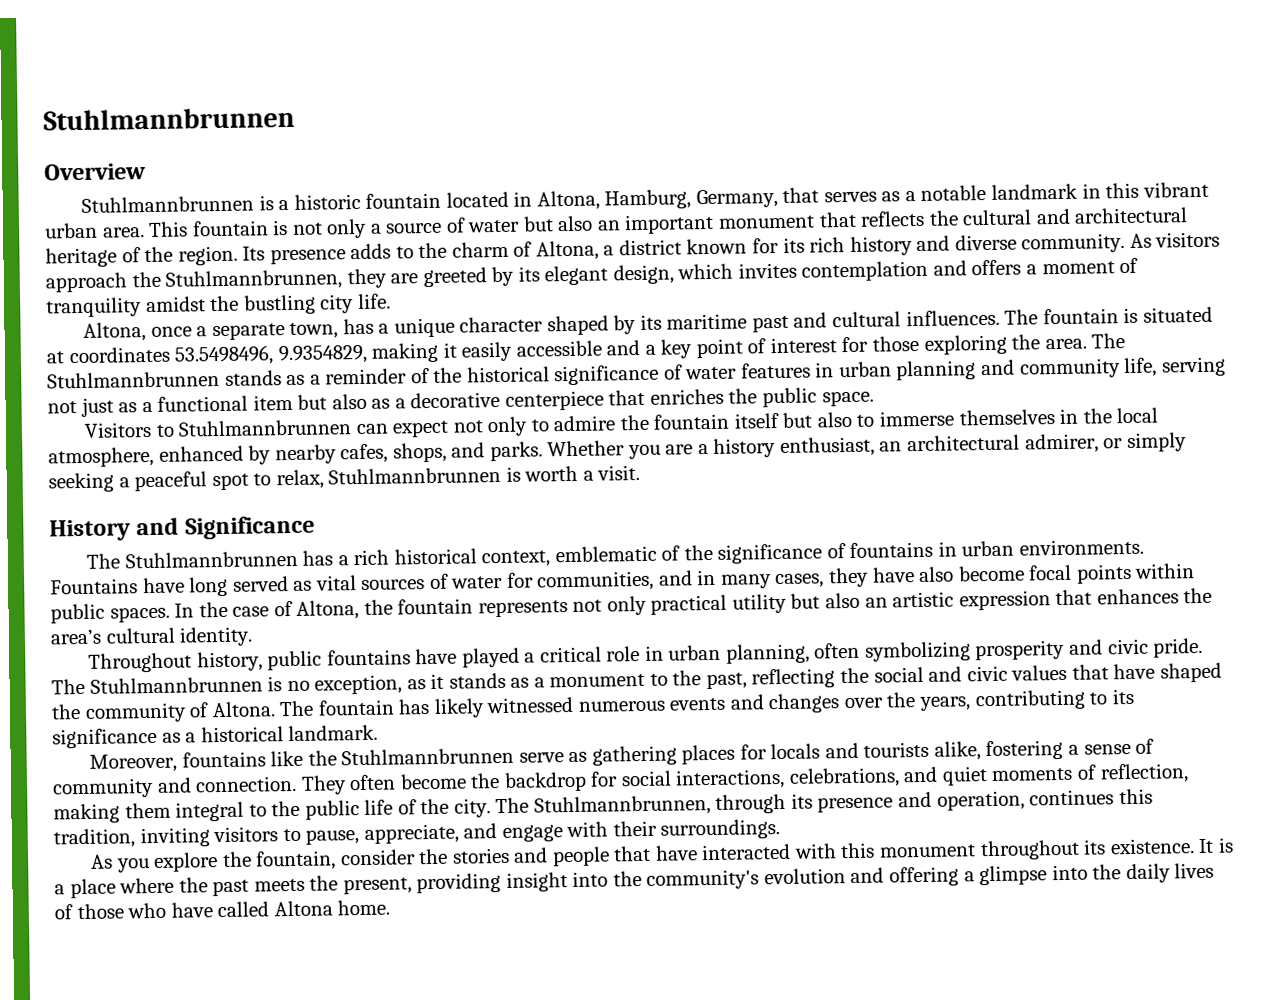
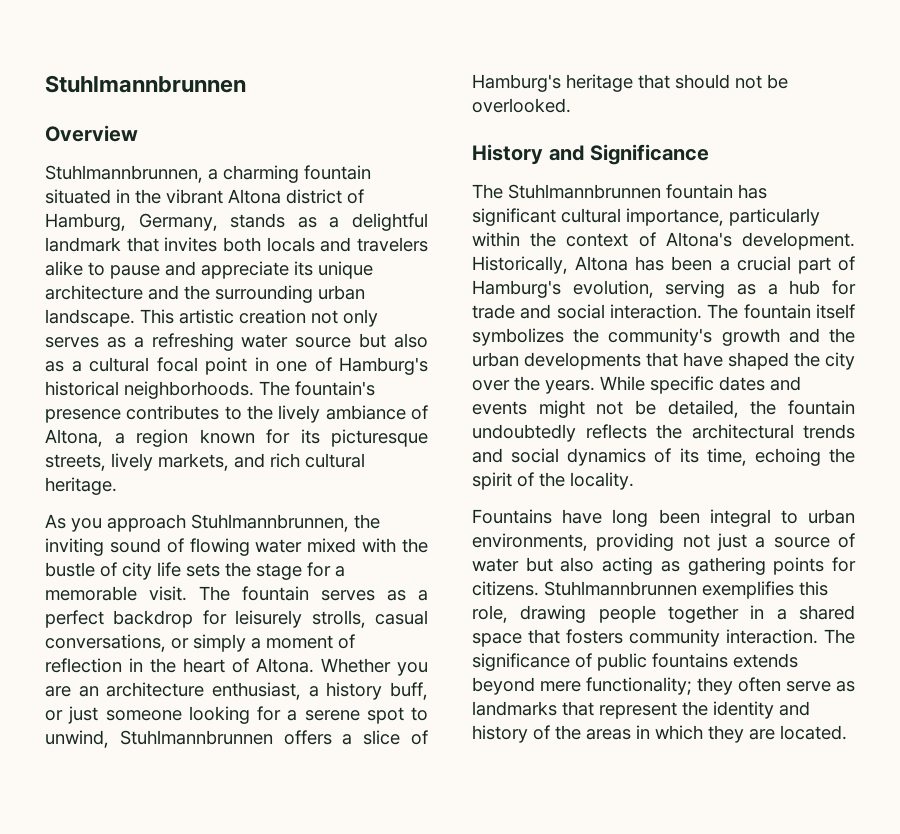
- Stuhlmannbrunnen is a historic fountain located in Altona, Hamburg, Germany, that serves as a notable landmark in this vibrant urban area. This fountain is not only a source of water but also an important monument that reflects the cultural and architectural heritage of the region. Its presence adds to the charm of Altona, a district known for its rich history and diverse community. As visitors approach the Stuhlmannbrunnen, they are greeted by its elegant design, which invites contemplation and offers a moment of tranquility amidst the bustling city life.
- Altona, once a separate town, has a unique character shaped by its maritime past and cultural influences. The fountain is situated at coordinates 53.5498496, 9.9354829, making it easily accessible and a key point of interest for those exploring the area. The Stuhlmannbrunnen stands as a reminder of the historical significance of water features in urban planning and community life, serving not just as a functional item but also as a decorative centerpiece that enriches the public space.
- Visitors to Stuhlmannbrunnen can expect not only to admire the fountain itself but also to immerse themselves in the local atmosphere, enhanced by nearby cafes, shops, and parks. Whether you are a history enthusiast, an architectural admirer, or simply seeking a peaceful spot to relax, Stuhlmannbrunnen is worth a visit.
+ Stuhlmannbrunnen, a charming fountain situated in the vibrant Altona district of Hamburg, Germany, stands as a delightful landmark that invites both locals and travelers alike to pause and appreciate its unique architecture and the surrounding urban landscape. This artistic creation not only serves as a refreshing water source but also as a cultural focal point in one of Hamburg's historical neighborhoods. The fountain's presence contributes to the lively ambiance of Altona, a region known for its picturesque streets, lively markets, and rich cultural heritage.
+ As you approach Stuhlmannbrunnen, the inviting sound of flowing water mixed with the bustle of city life sets the stage for a memorable visit. The fountain serves as a perfect backdrop for leisurely strolls, casual conversations, or simply a moment of reflection in the heart of Altona. Whether you are an architecture enthusiast, a history buff, or just someone looking for a serene spot to unwind, Stuhlmannbrunnen offers a slice of Hamburg's heritage that should not be overlooked.
- The Stuhlmannbrunnen has a rich historical context, emblematic of the significance of fountains in urban environments. Fountains have long served as vital sources of water for communities, and in many cases, they have also become focal points within public spaces. In the case of Altona, the fountain represents not only practical utility but also an artistic expression that enhances the area’s cultural identity.
- Throughout history, public fountains have played a critical role in urban planning, often symbolizing prosperity and civic pride. The Stuhlmannbrunnen is no exception, as it stands as a monument to the past, reflecting the social and civic values that have shaped the community of Altona. The fountain has likely witnessed numerous events and changes over the years, contributing to its significance as a historical landmark.
- Moreover, fountains like the Stuhlmannbrunnen serve as gathering places for locals and tourists alike, fostering a sense of community and connection. They often become the backdrop for social interactions, celebrations, and quiet moments of reflection, making them integral to the public life of the city. The Stuhlmannbrunnen, through its presence and operation, continues this tradition, inviting visitors to pause, appreciate, and engage with their surroundings.
- As you explore the fountain, consider the stories and people that have interacted with this monument throughout its existence. It is a place where the past meets the present, providing insight into the community's evolution and offering a glimpse into the daily lives of those who have called Altona home.
+ The Stuhlmannbrunnen fountain has significant cultural importance, particularly within the context of Altona's development. Historically, Altona has been a crucial part of Hamburg's evolution, serving as a hub for trade and social interaction. The fountain itself symbolizes the community's growth and the urban developments that have shaped the city over the years. While specific dates and events might not be detailed, the fountain undoubtedly reflects the architectural trends and social dynamics of its time, echoing the spirit of the locality.
+ Fountains have long been integral to urban environments, providing not just a source of water but also acting as gathering points for citizens. Stuhlmannbrunnen exemplifies this role, drawing people together in a shared space that fosters community interaction. The significance of public fountains extends beyond mere functionality; they often serve as landmarks that represent the identity and history of the areas in which they are located.

